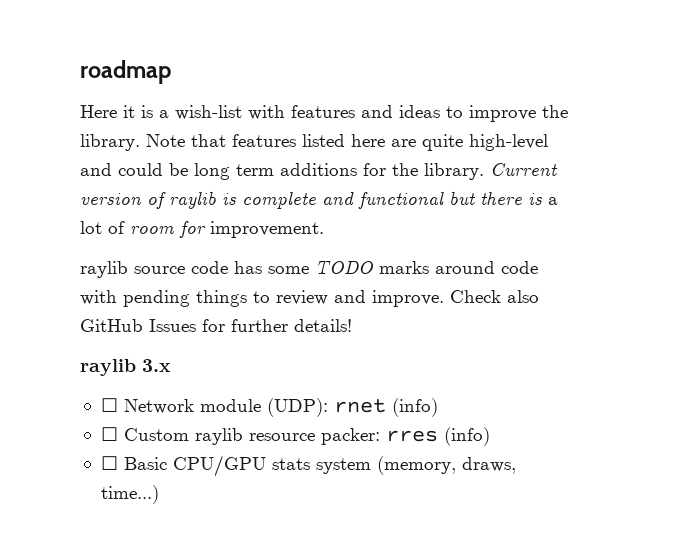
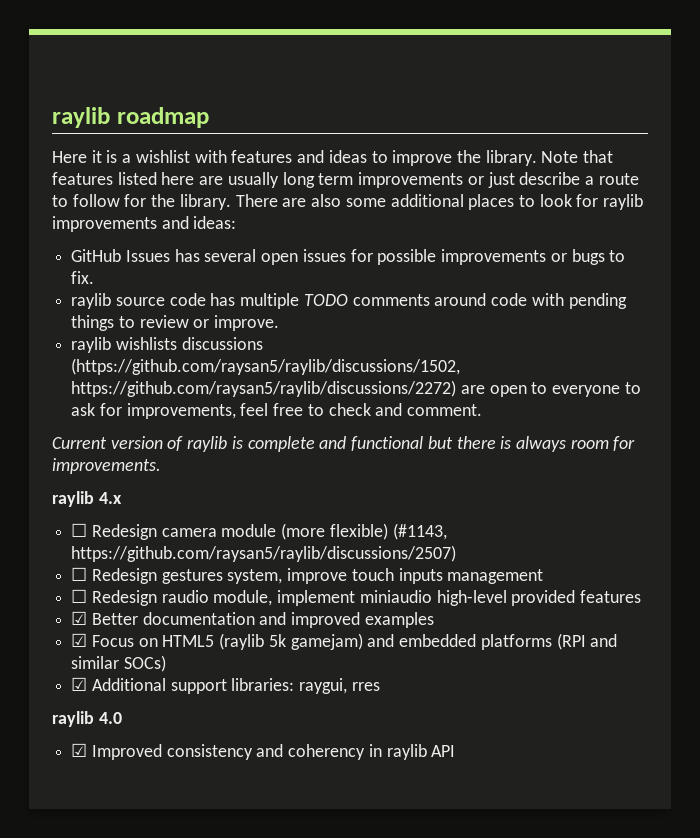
- roadmap
+ raylib roadmap
- Here it is a wish-list with features and ideas to improve the library.
+ Here it is a wishlist with features and ideas to improve the library.
- Note that features listed here are quite high-level and could be long term additions for the library. Current version of raylib is complete and functional but there is a lot of room for improvement.
- raylib source code has some TODO marks around code with pending things to review and improve. Check also GitHub Issues for further details!
- raylib 3.x
- ☐ Network module (UDP): rnet (info)
- ☐ Custom raylib resource packer: rres (info)
- ☐ Basic CPU/GPU stats system (memory, draws, time...)
+ Note that features listed here are usually long term improvements or just describe a route to follow for the library. There are also some additional places to look for raylib improvements and ideas:
+ GitHub Issues has several open issues for possible improvements or bugs to fix.
+ raylib source code has multiple TODO comments around code with pending things to review or improve.
+ raylib wishlists discussions (https://github.com/raysan5/raylib/discussions/1502, https://github.com/raysan5/raylib/discussions/2272) are open to everyone to ask for improvements, feel free to check and comment.
+ Current version of raylib is complete and functional but there is always room for improvements.
+ raylib 4.x
+ ☐ Redesign camera module (more flexible) (#1143, https://github.com/raysan5/raylib/discussions/2507)
+ ☐ Redesign gestures system, improve touch inputs management
+ ☐ Redesign raudio module, implement miniaudio high-level provided features
+ ☑ Better documentation and improved examples
+ ☑ Focus on HTML5 (raylib 5k gamejam) and embedded platforms (RPI and similar SOCs)
+ ☑ Additional support libraries: raygui, rres
+ raylib 4.0
+ ☑ Improved consistency and coherency in raylib API

